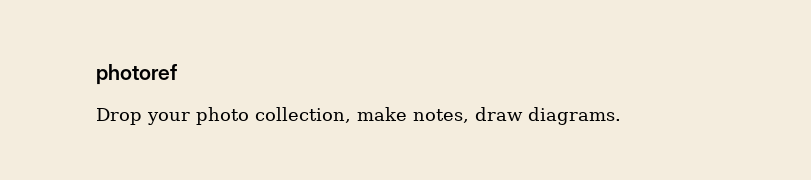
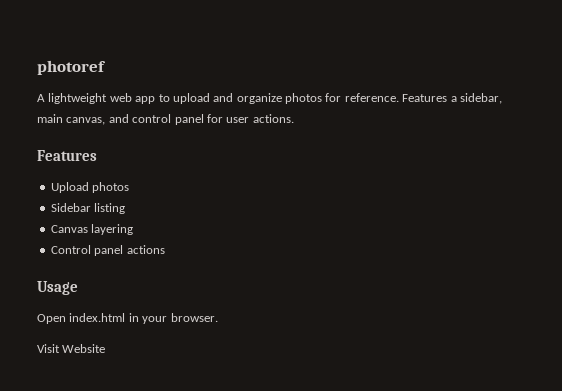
- Drop your photo collection, make notes, draw diagrams.
+ A lightweight web app to upload and organize photos for reference. Features a sidebar, main canvas, and control panel for user actions.
+ Features
+ Upload photos
+ Sidebar listing
+ Canvas layering
+ Control panel actions
+ Usage
+ Open index.html in your browser.
+ Visit Website

